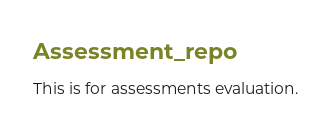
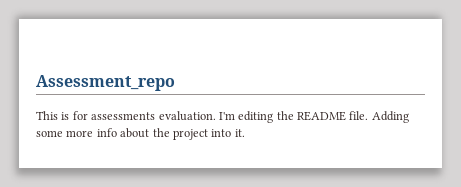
+ I'm editing the README file. Adding some more info about the project into it.

